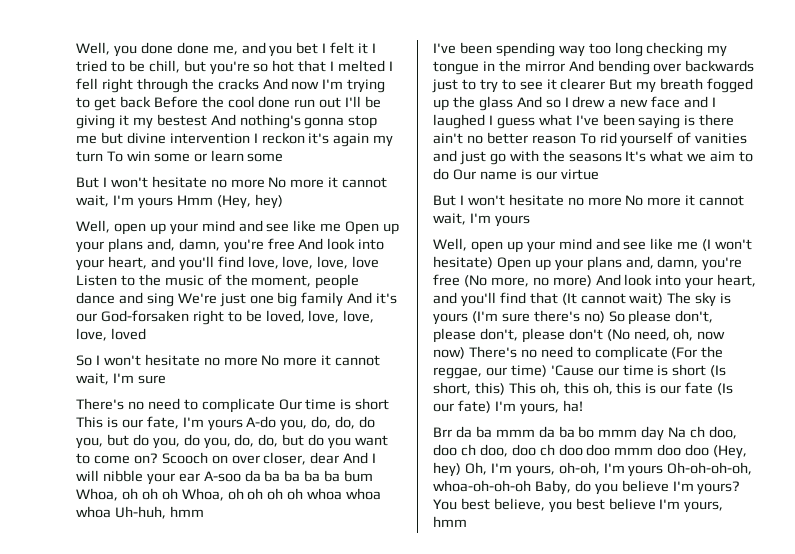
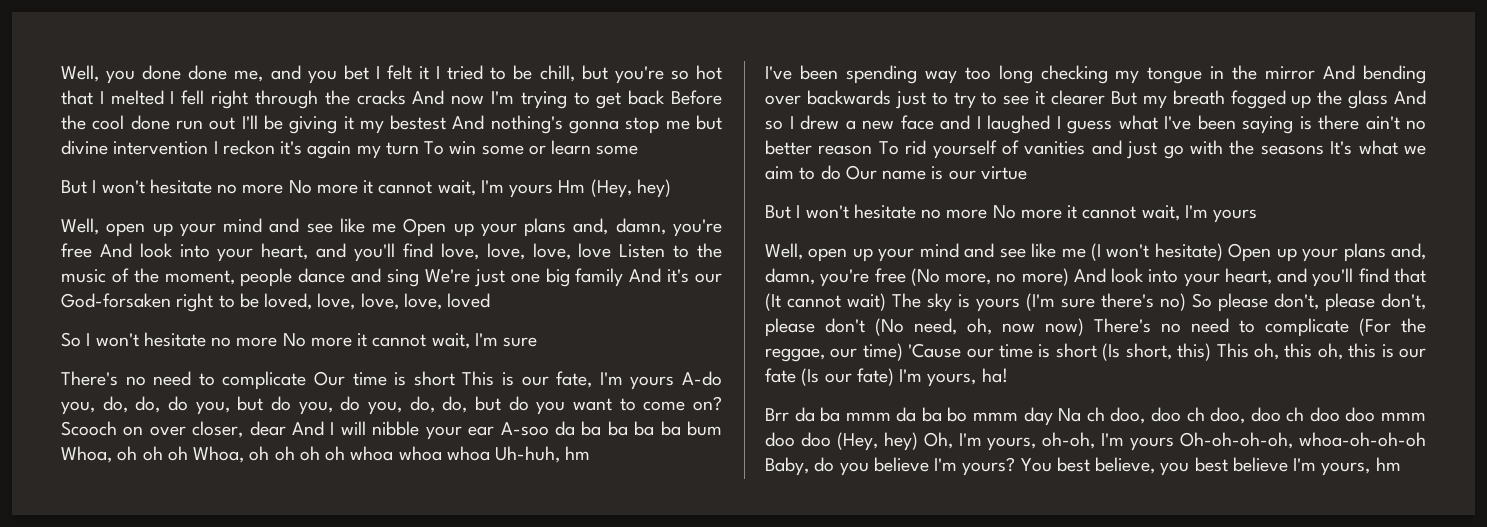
- But I won't hesitate no more No more it cannot wait, I'm yours Hmm (Hey, hey)
+ But I won't hesitate no more No more it cannot wait, I'm yours Hm (Hey, hey)
- Scooch on over closer, dear And I will nibble your ear A-soo da ba ba ba ba bum Whoa, oh oh oh Whoa, oh oh oh oh whoa whoa whoa Uh-huh, hmm
+ Scooch on over closer, dear And I will nibble your ear A-soo da ba ba ba ba bum Whoa, oh oh oh Whoa, oh oh oh oh whoa whoa whoa Uh-huh, hm
- You best believe, you best believe I'm yours, hmm
+ You best believe, you best believe I'm yours, hm

